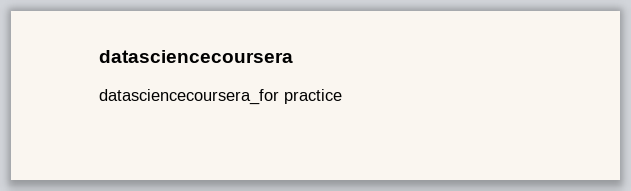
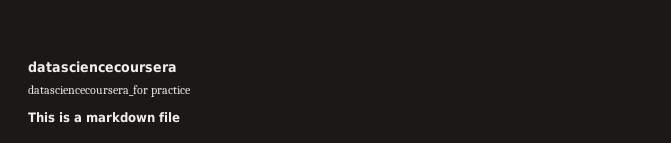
+ This is a markdown file

